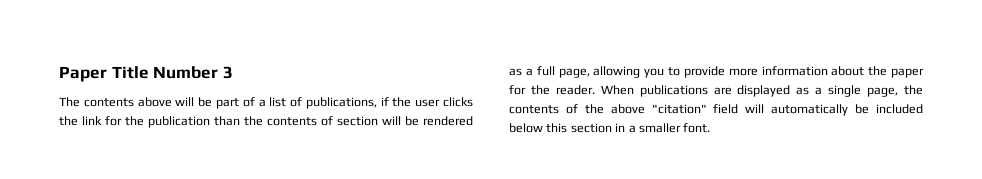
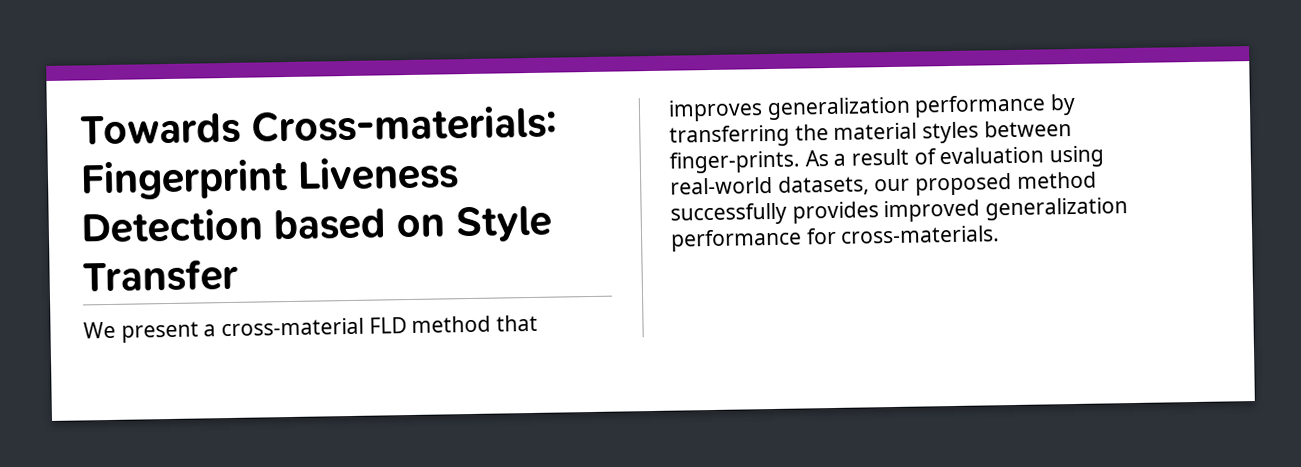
- Paper Title Number 3
- The contents above will be part of a list of publications, if the user clicks the link for the publication than the contents of section will be rendered as a full page, allowing you to provide more information about the paper for the reader. When publications are displayed as a single page, the contents of the above "citation" field will automatically be included below this section in a smaller font.
+ Towards Cross-materials: Fingerprint Liveness Detection based on Style Transfer
+ We present a cross-material FLD method that improves generalization performance by transferring the material styles between finger-prints. As a result of evaluation using real-world datasets, our proposed method successfully provides improved generalization performance for cross-materials.

